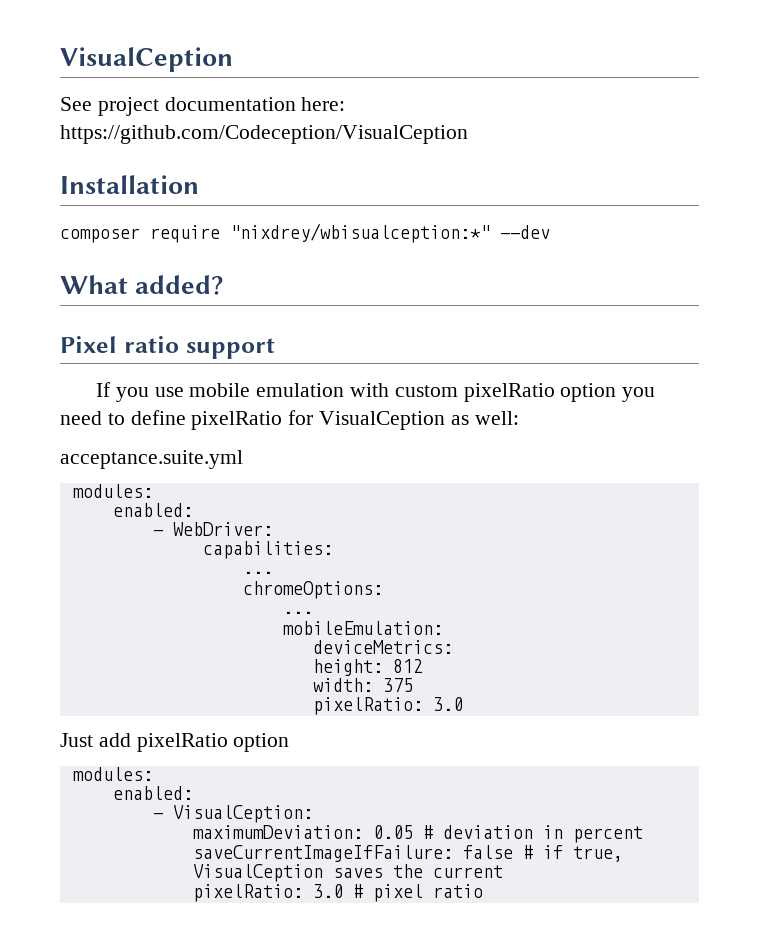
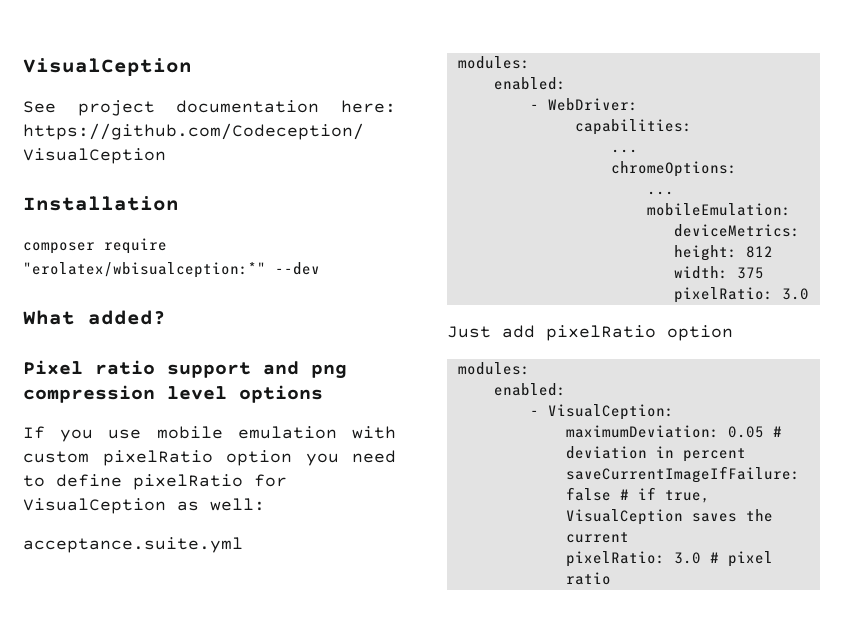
- composer require "nixdrey/wbisualception:*" --dev
+ composer require "erolatex/wbisualception:*" --dev
- Pixel ratio support
+ Pixel ratio support and png compression level options

